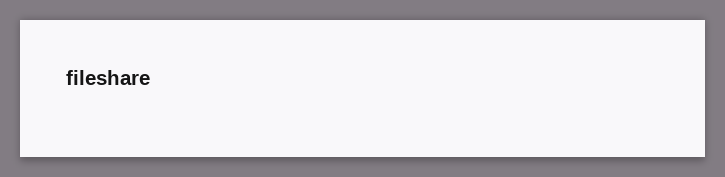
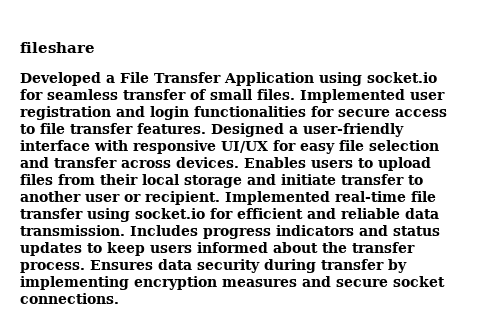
+ Developed a File Transfer Application using socket.io for seamless transfer of small files. Implemented user registration and login functionalities for secure access to file transfer features. Designed a user-friendly interface with responsive UI/UX for easy file selection and transfer across devices. Enables users to upload files from their local storage and initiate transfer to another user or recipient. Implemented real-time file transfer using socket.io for efficient and reliable data transmission. Includes progress indicators and status updates to keep users informed about the transfer process. Ensures data security during transfer by implementing encryption measures and secure socket connections.

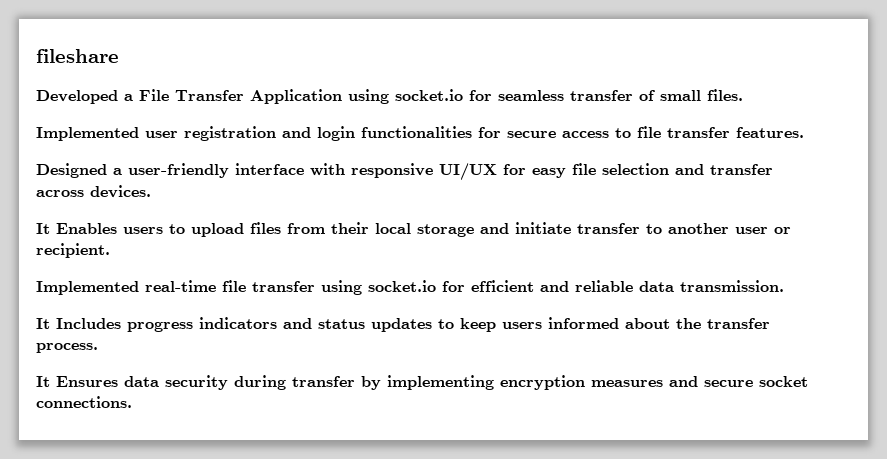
- Developed a File Transfer Application using socket.io for seamless transfer of small files. Implemented user registration and login functionalities for secure access to file transfer features. Designed a user-friendly interface with responsive UI/UX for easy file selection and transfer across devices. Enables users to upload files from their local storage and initiate transfer to another user or recipient. Implemented real-time file transfer using socket.io for efficient and reliable data transmission. Includes progress indicators and status updates to keep users informed about the transfer process. Ensures data security during transfer by implementing encryption measures and secure socket connections.
+ Developed a File Transfer Application using socket.io for seamless transfer of small files.
+ Implemented user registration and login functionalities for secure access to file transfer features.
+ Designed a user-friendly interface with responsive UI/UX for easy file selection and transfer across devices.
+ It Enables users to upload files from their local storage and initiate transfer to another user or recipient.
+ Implemented real-time file transfer using socket.io for efficient and reliable data transmission.
+ It Includes progress indicators and status updates to keep users informed about the transfer process.
+ It Ensures data security during transfer by implementing encryption measures and secure socket connections.

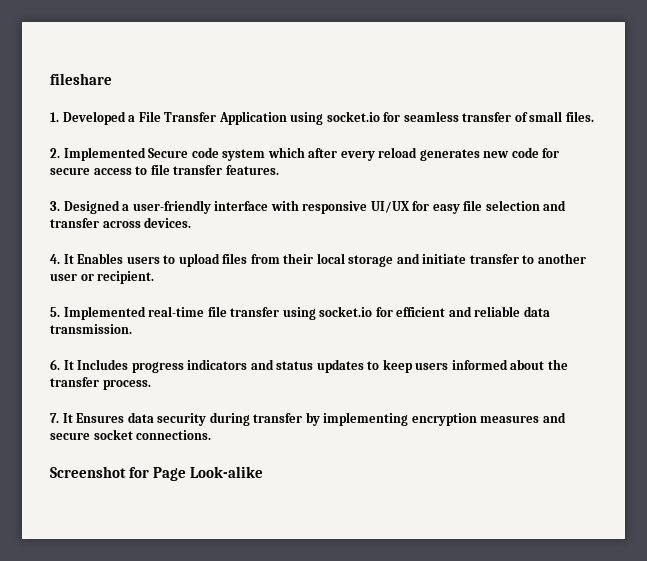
- Developed a File Transfer Application using socket.io for seamless transfer of small files.
+ 1. Developed a File Transfer Application using socket.io for seamless transfer of small files.
- Implemented user registration and login functionalities for secure access to file transfer features.
+ 2. Implemented Secure code system which after every reload generates new code for secure access to file transfer features.
- Designed a user-friendly interface with responsive UI/UX for easy file selection and transfer across devices.
+ 3. Designed a user-friendly interface with responsive UI/UX for easy file selection and transfer across devices.
- It Enables users to upload files from their local storage and initiate transfer to another user or recipient.
+ 4. It Enables users to upload files from their local storage and initiate transfer to another user or recipient.
- Implemented real-time file transfer using socket.io for efficient and reliable data transmission.
+ 5. Implemented real-time file transfer using socket.io for efficient and reliable data transmission.
- It Includes progress indicators and status updates to keep users informed about the transfer process.
+ 6. It Includes progress indicators and status updates to keep users informed about the transfer process.
- It Ensures data security during transfer by implementing encryption measures and secure socket connections.
+ 7. It Ensures data security during transfer by implementing encryption measures and secure socket connections.
+ Screenshot for Page Look-alike

